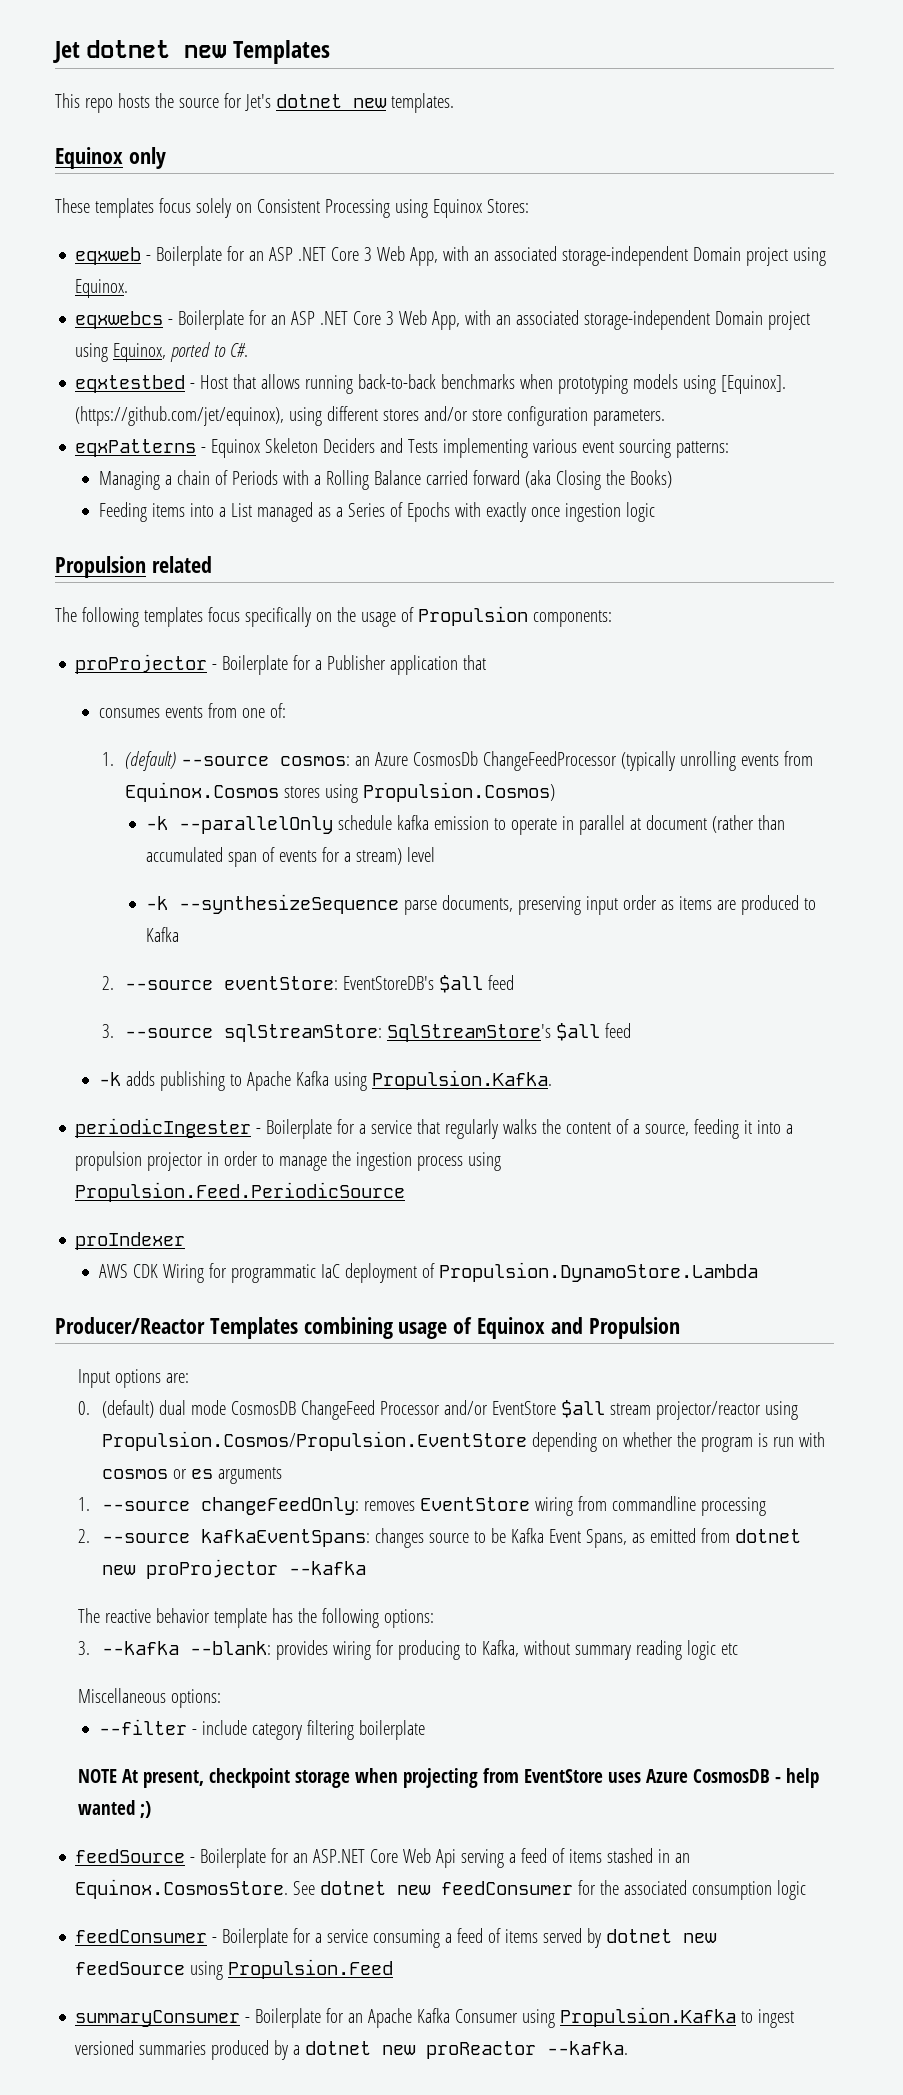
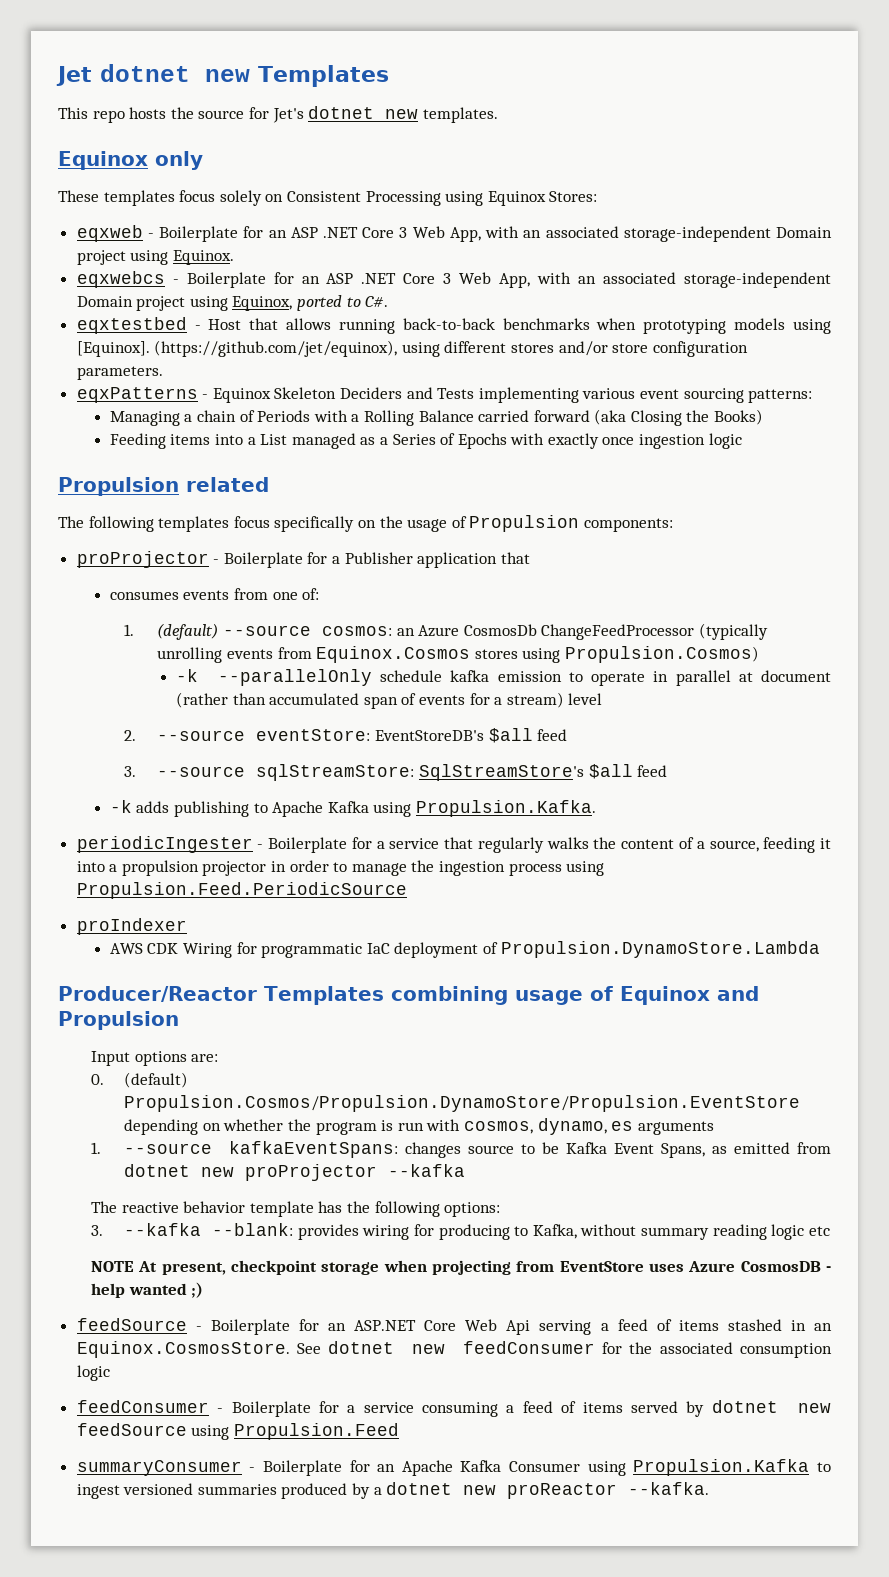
- -k --synthesizeSequence parse documents, preserving input order as items are produced to Kafka
- 0. (default) dual mode CosmosDB ChangeFeed Processor and/or EventStore $all stream projector/reactor using Propulsion.Cosmos/Propulsion.EventStore depending on whether the program is run with cosmos or es arguments
+ 0. (default) Propulsion.Cosmos/Propulsion.DynamoStore/Propulsion.EventStore depending on whether the program is run with cosmos, dynamo, es arguments
- 1. --source changeFeedOnly: removes EventStore wiring from commandline processing
- 2. --source kafkaEventSpans: changes source to be Kafka Event Spans, as emitted from dotnet new proProjector --kafka
+ 1. --source kafkaEventSpans: changes source to be Kafka Event Spans, as emitted from dotnet new proProjector --kafka
- Miscellaneous options:
- --filter - include category filtering boilerplate

